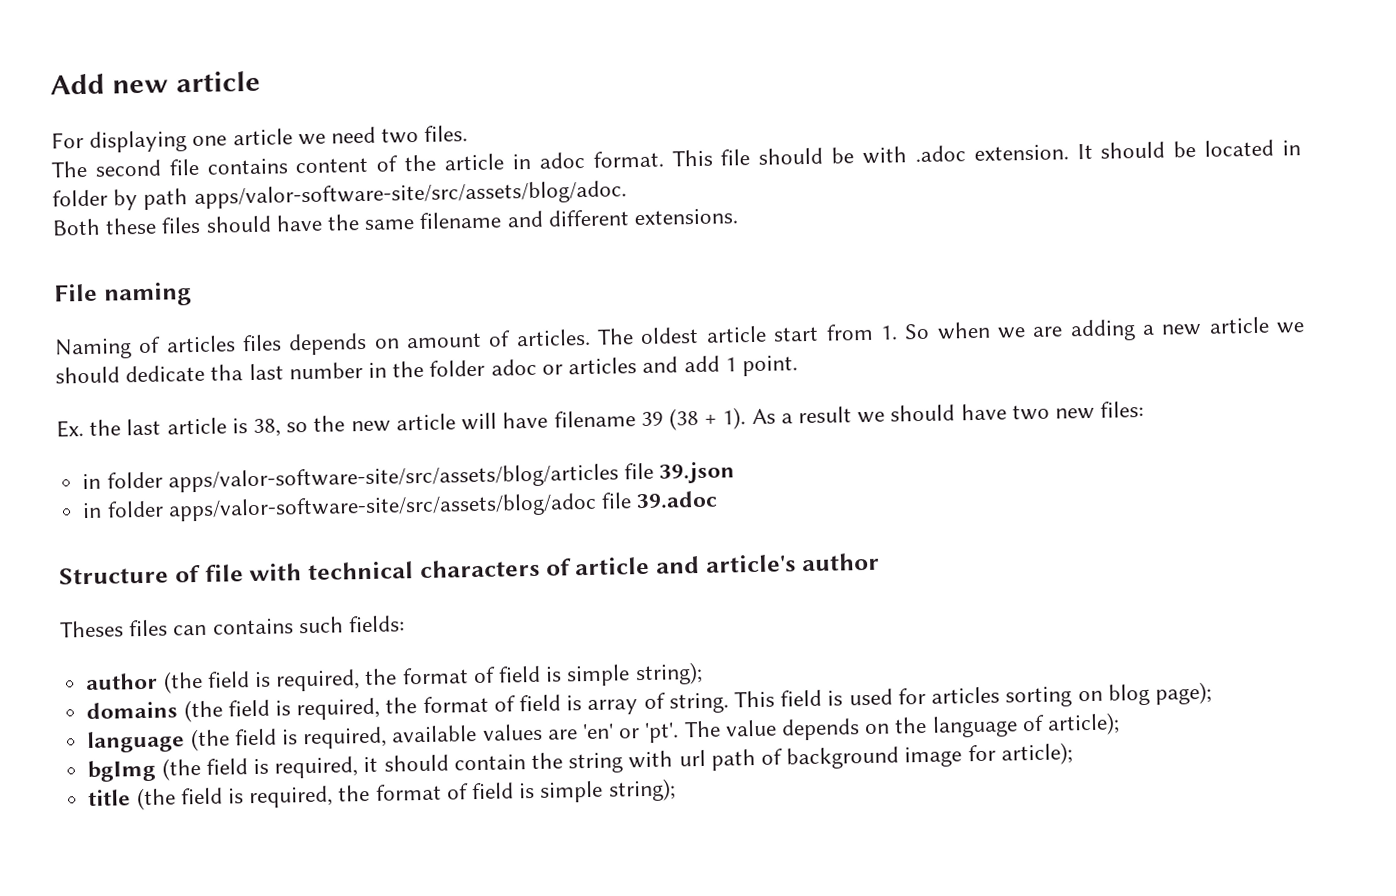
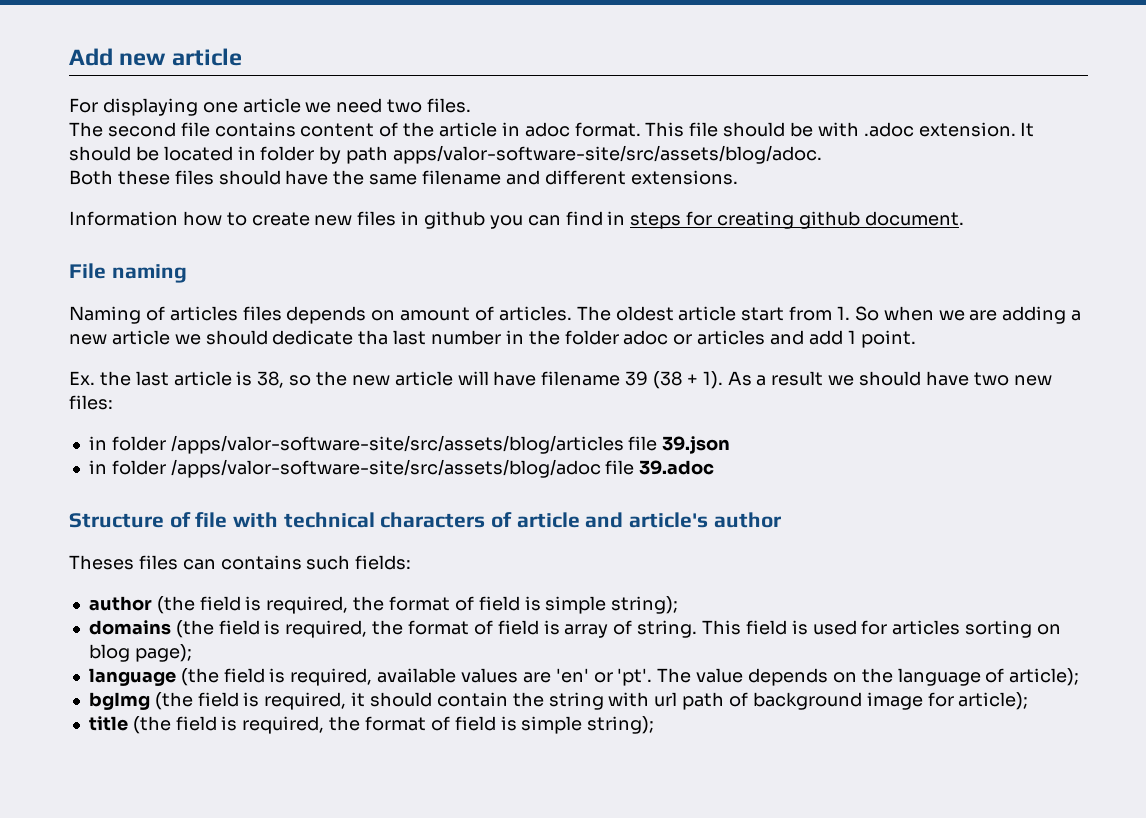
+ Information how to create new files in github you can find in steps for creating github document.
- in folder apps/valor-software-site/src/assets/blog/articles file 39.json
+ in folder /apps/valor-software-site/src/assets/blog/articles file 39.json
- in folder apps/valor-software-site/src/assets/blog/adoc file 39.adoc
+ in folder /apps/valor-software-site/src/assets/blog/adoc file 39.adoc

